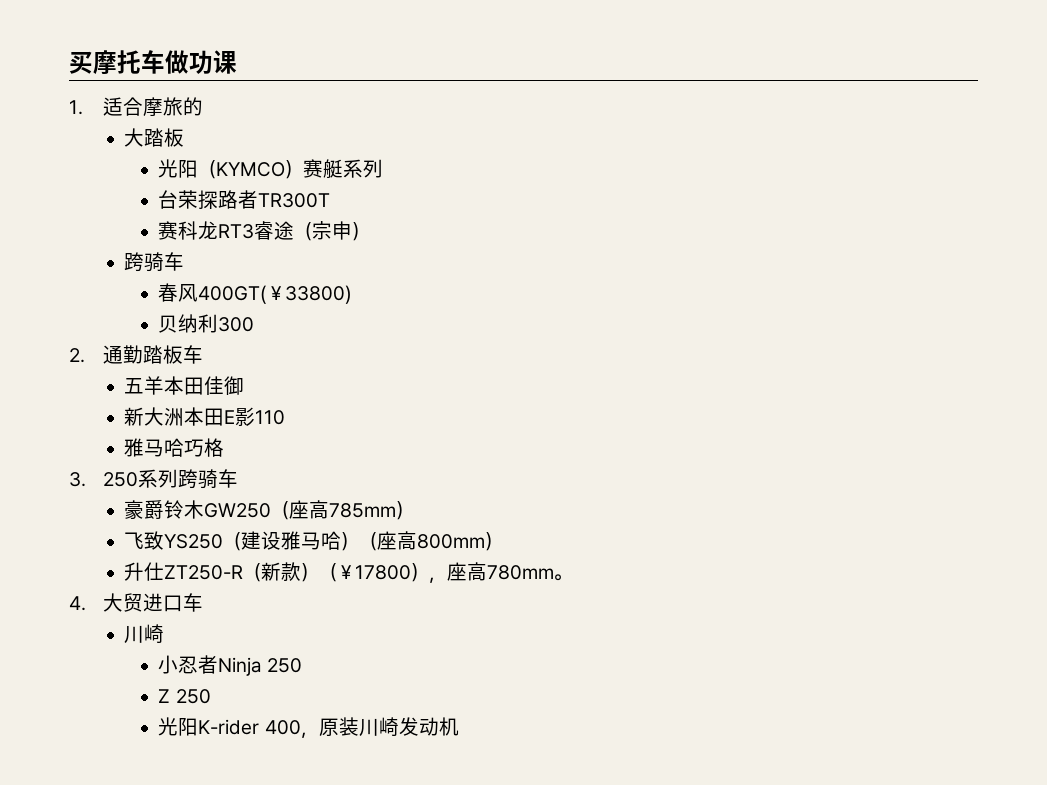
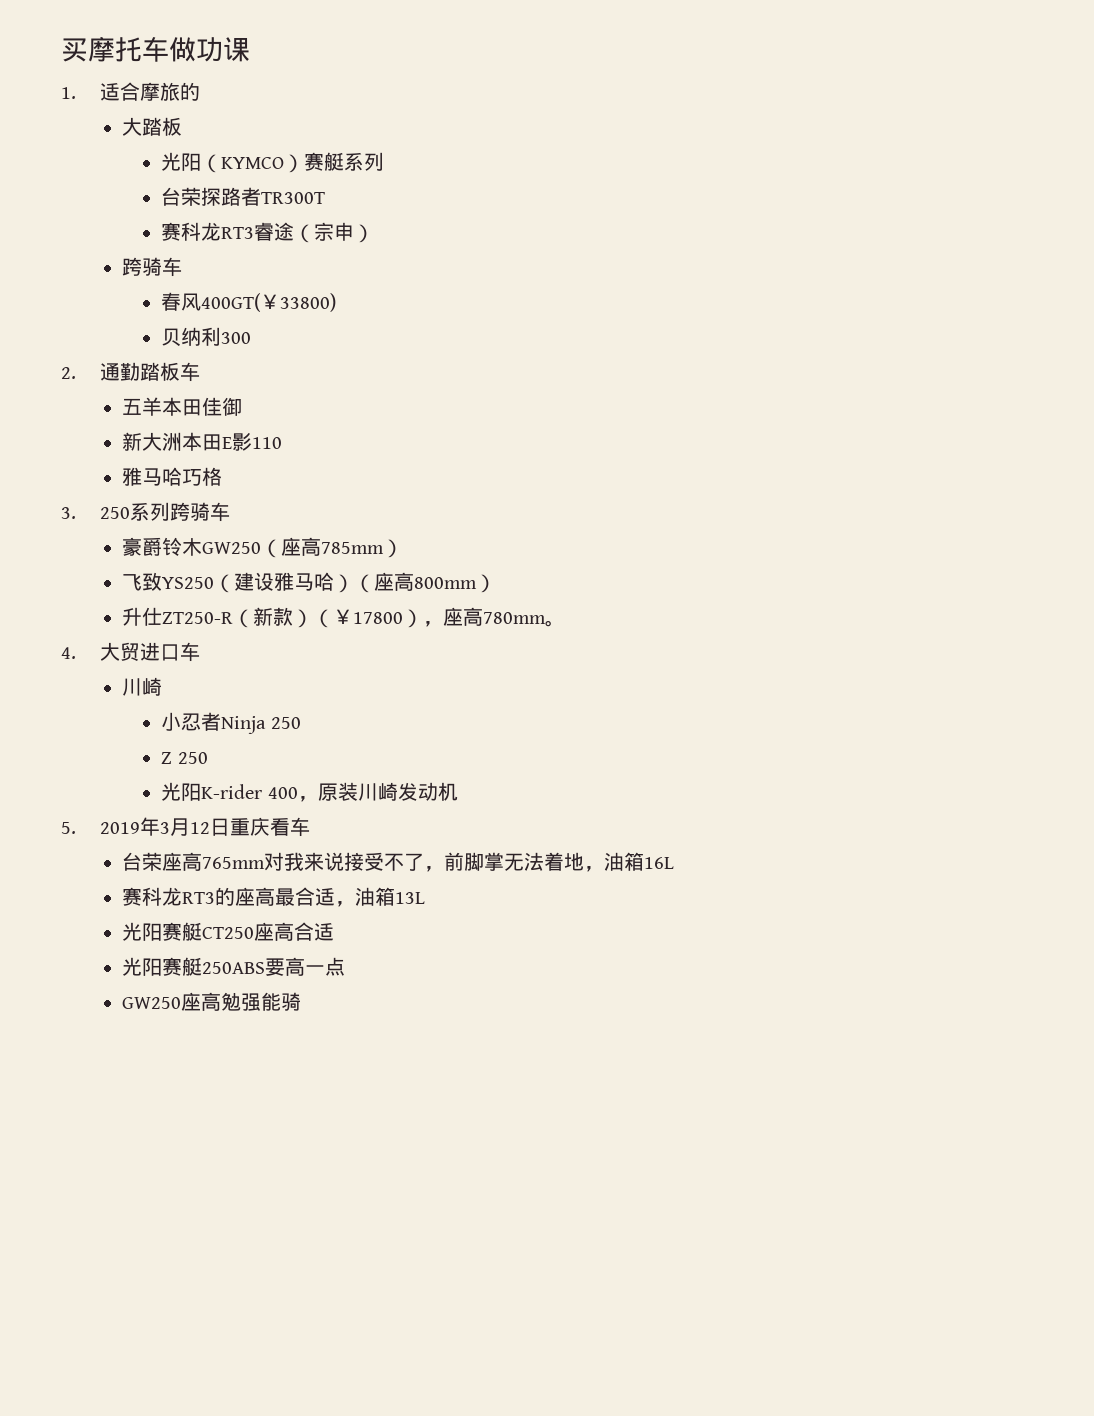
+ 5. 2019年3月12日重庆看车
+ 台荣座高765mm对我来说接受不了，前脚掌无法着地，油箱16L
+ 赛科龙RT3的座高最合适，油箱13L
+ 光阳赛艇CT250座高合适
+ 光阳赛艇250ABS要高一点
+ GW250座高勉强能骑

